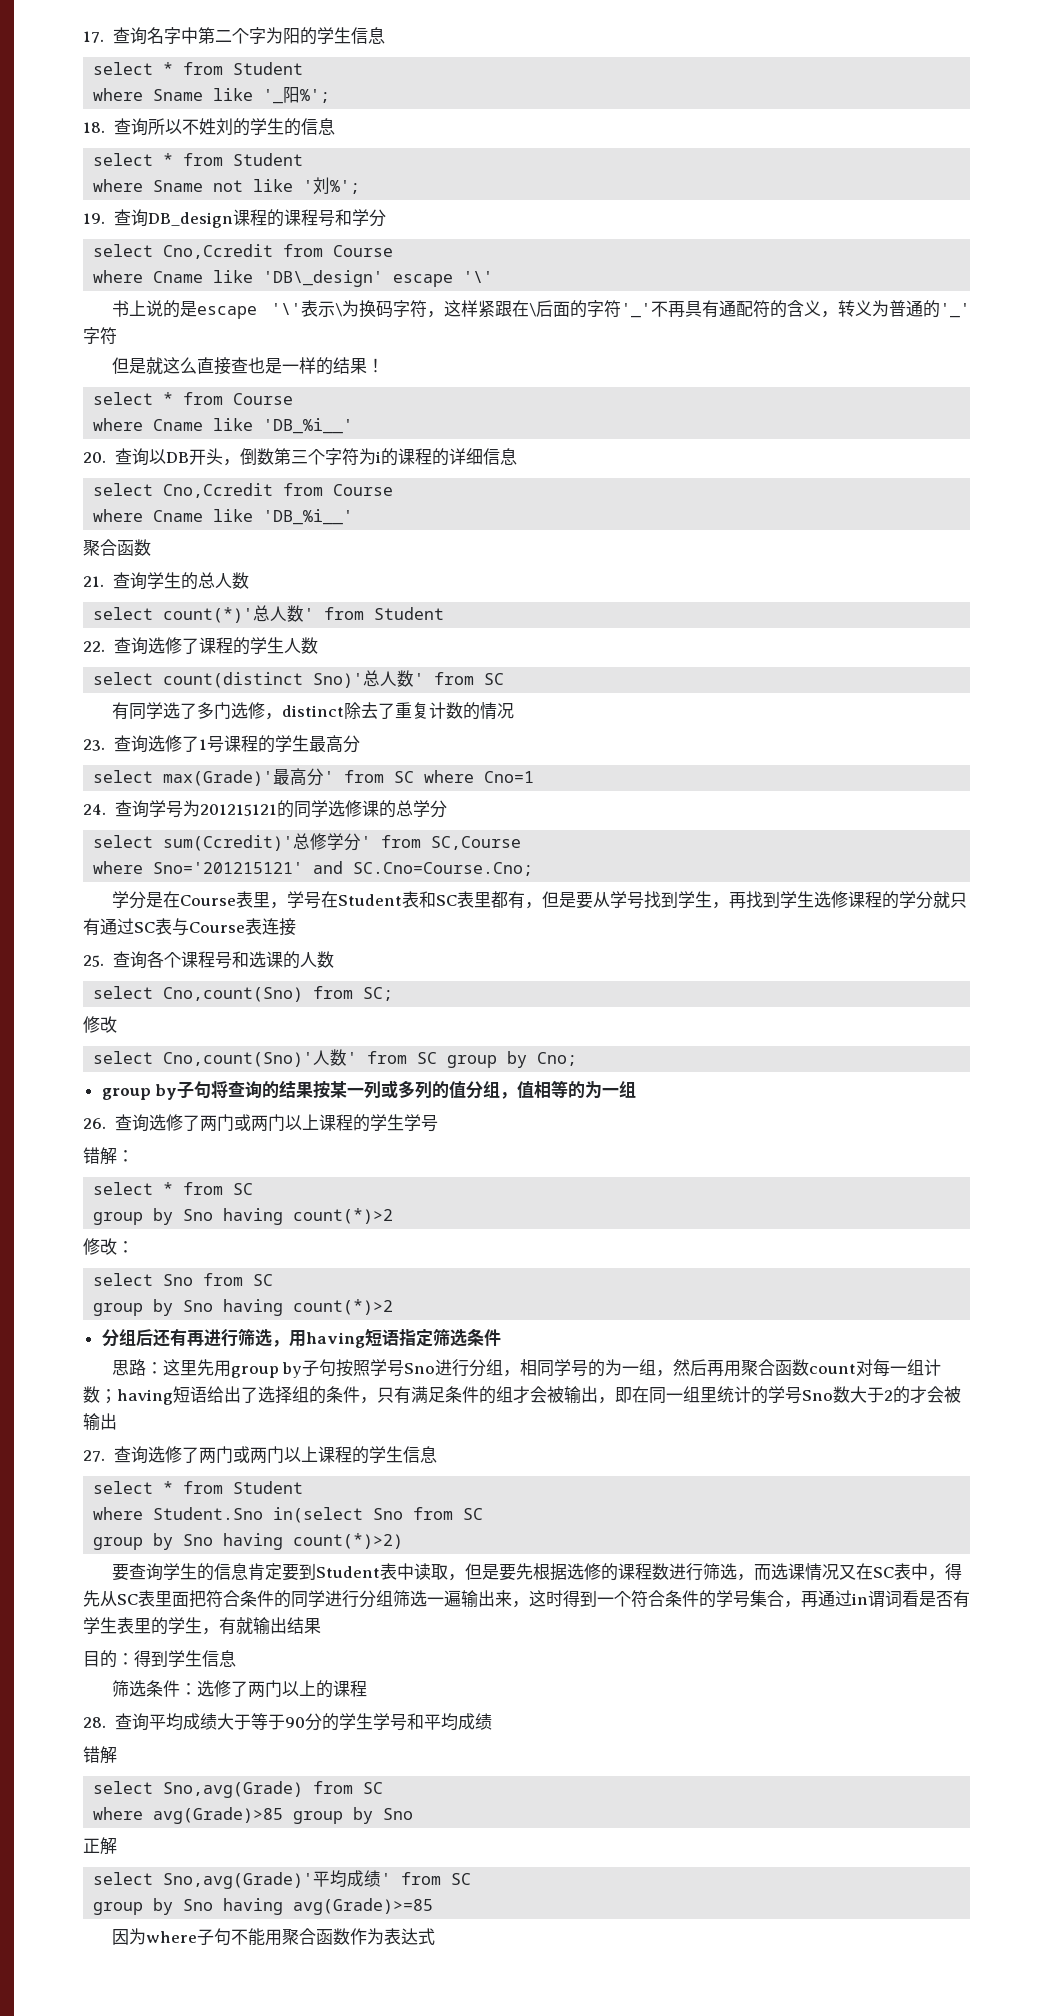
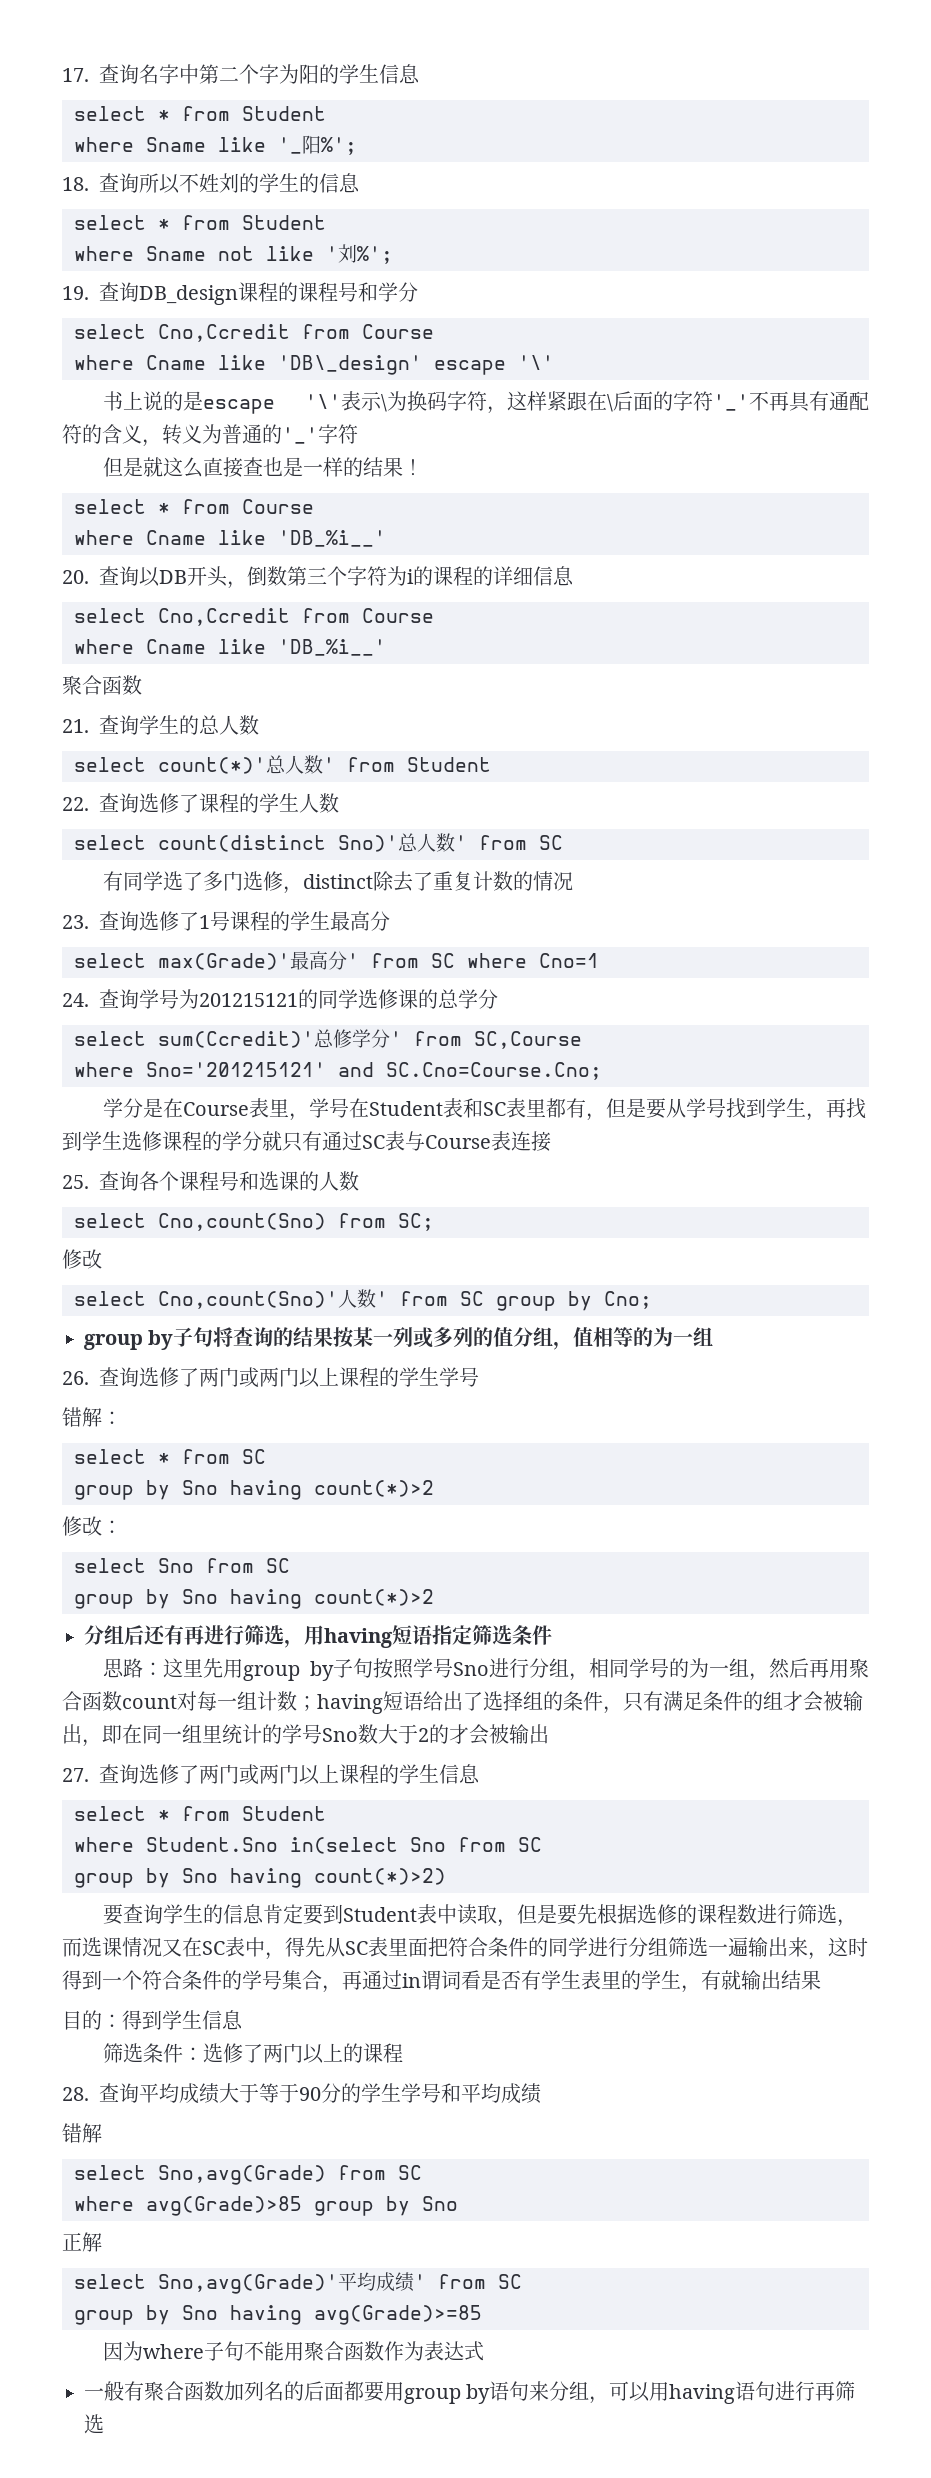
+ 一般有聚合函数加列名的后面都要用group by语句来分组，可以用having语句进行再筛选

